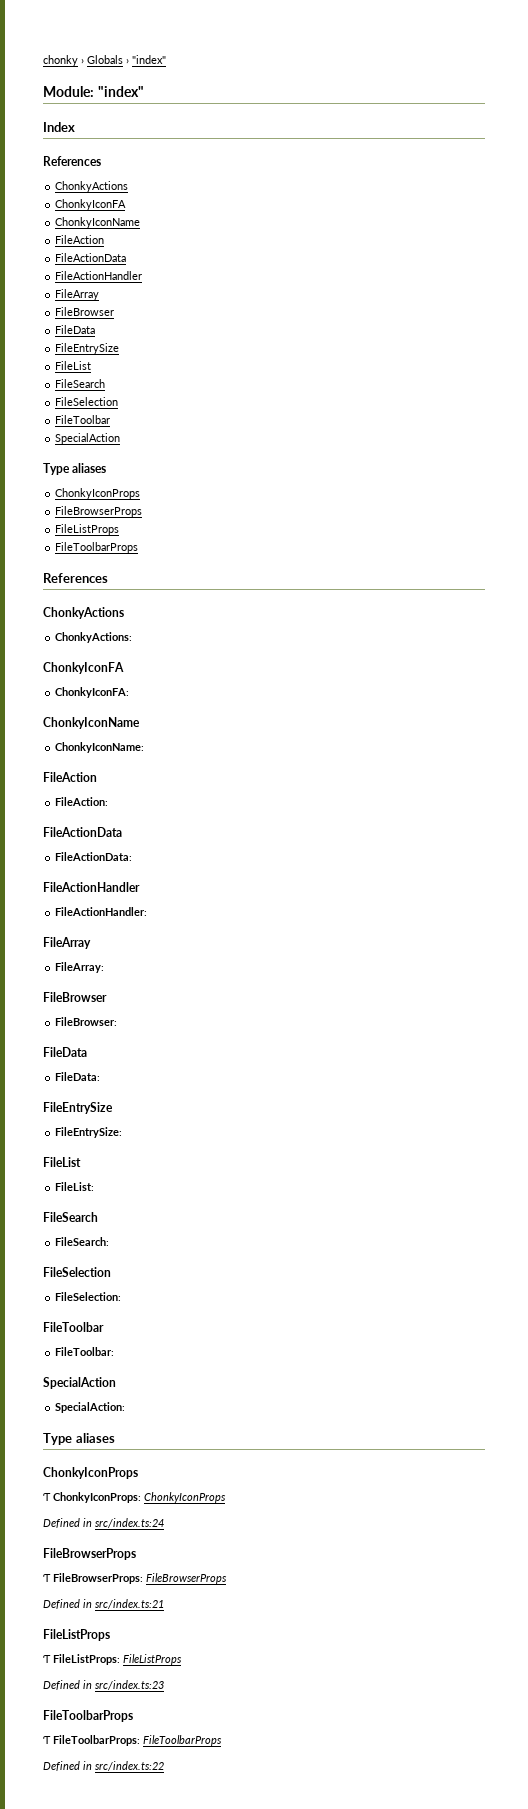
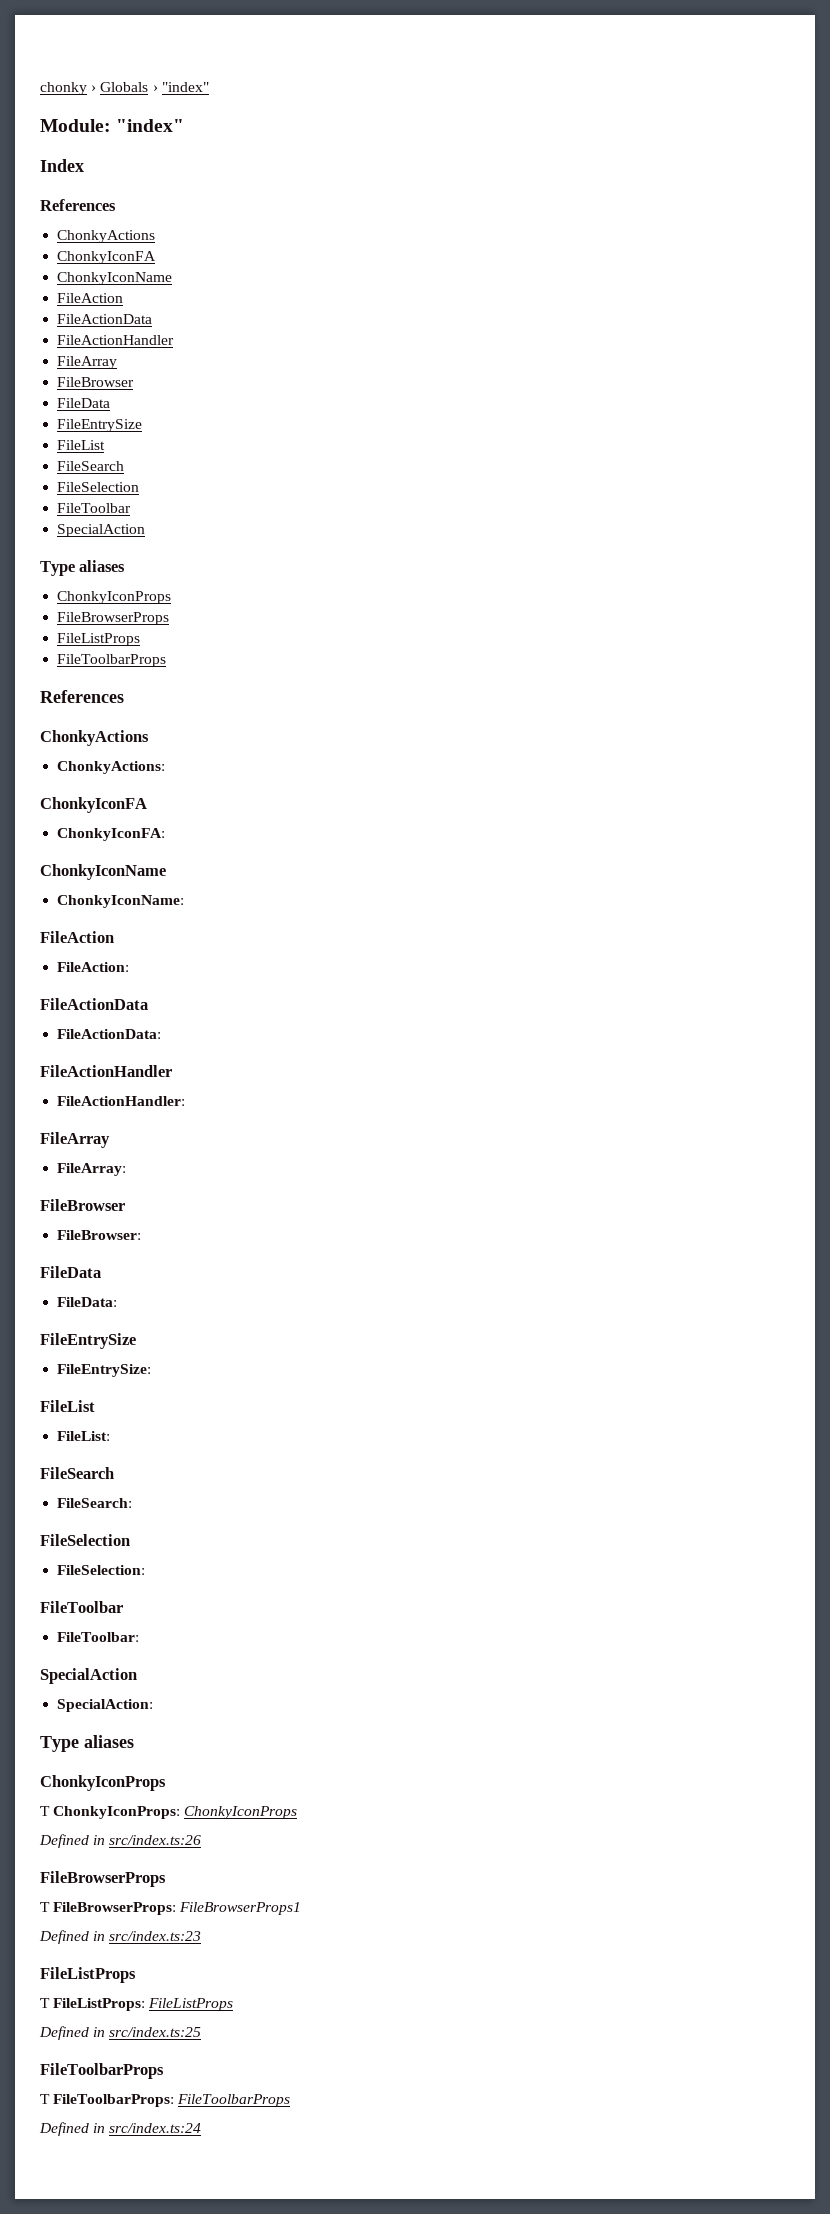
- Defined in src/index.ts:24
+ Defined in src/index.ts:26
- Ƭ FileBrowserProps: FileBrowserProps
- Defined in src/index.ts:21
+ Ƭ FileBrowserProps: FileBrowserProps1
+ Defined in src/index.ts:23
- Defined in src/index.ts:23
+ Defined in src/index.ts:25
- Defined in src/index.ts:22
+ Defined in src/index.ts:24

